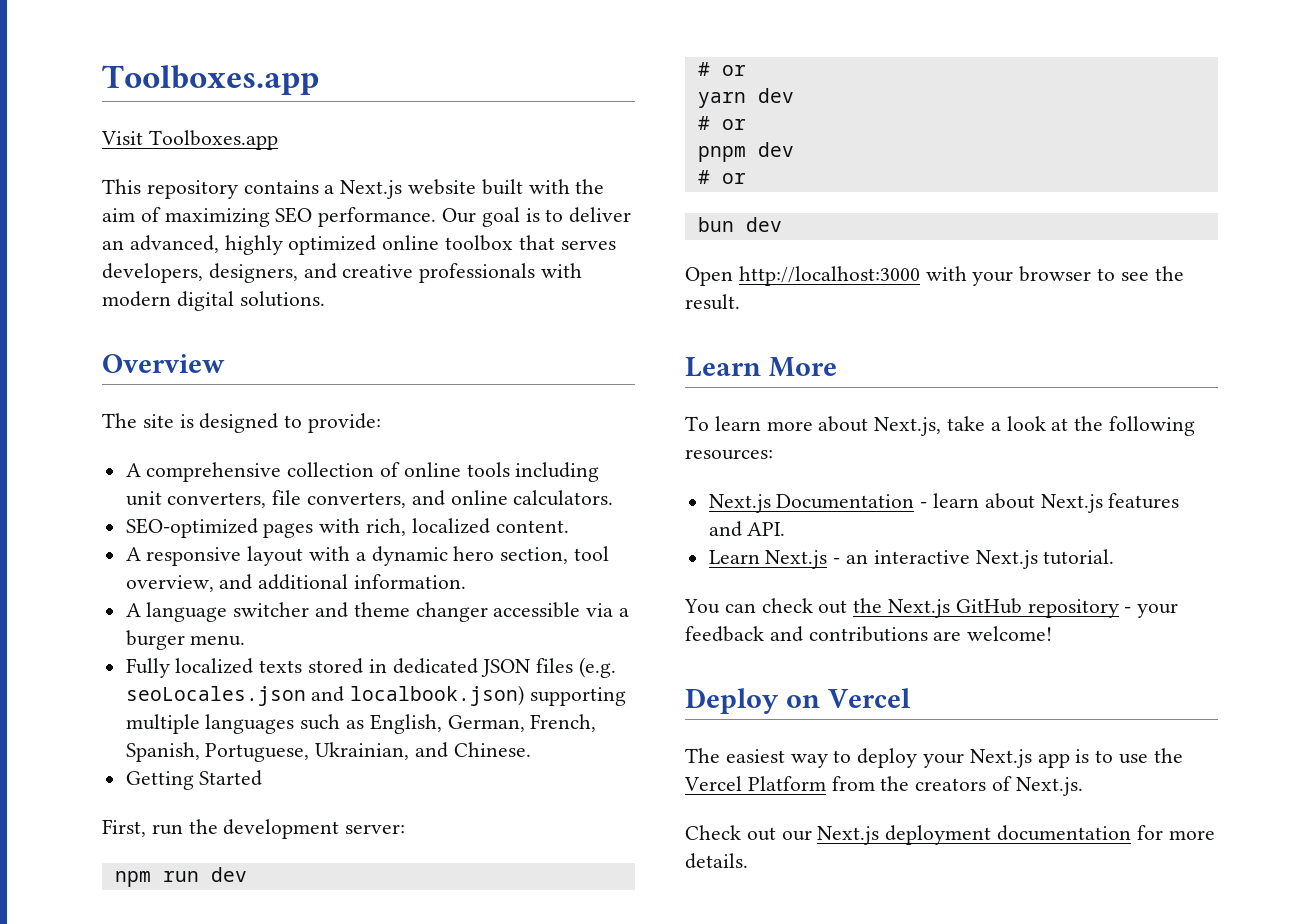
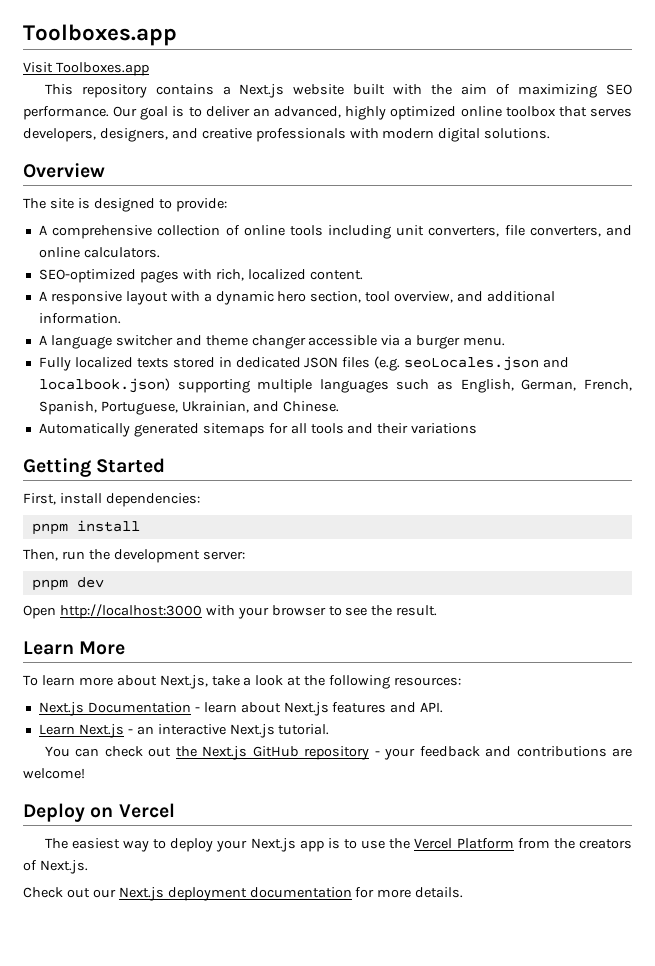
+ Automatically generated sitemaps for all tools and their variations
  Getting Started
- First, run the development server:
- npm run dev
- # or
- yarn dev
- # or
+ First, install dependencies:
+ pnpm install
+ Then, run the development server:
  pnpm dev
- # or
- bun dev

